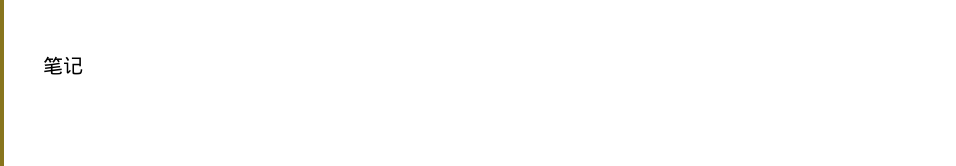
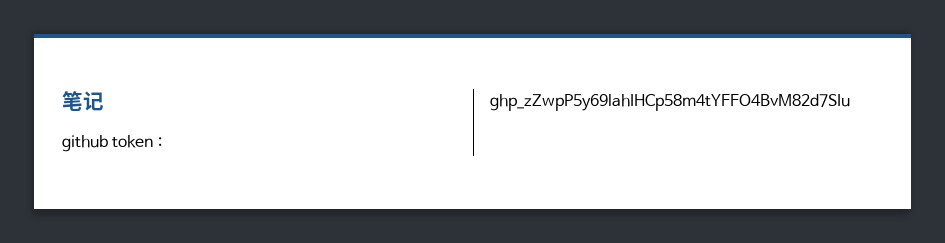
+ github token：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

